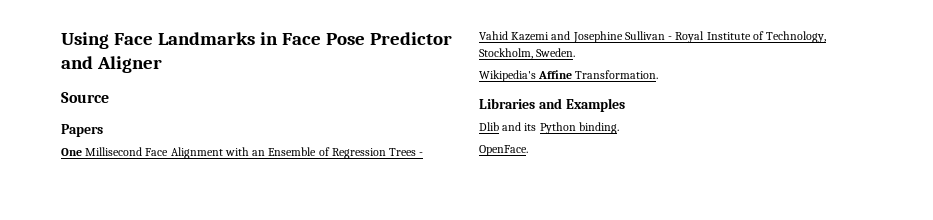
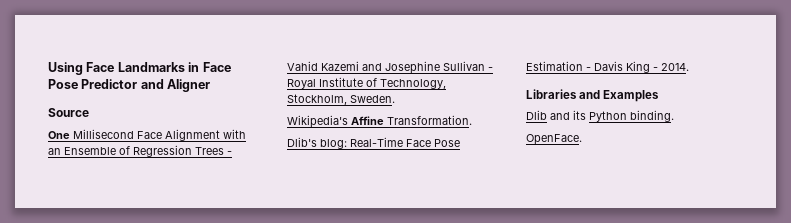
- Papers
+ Dlib's blog: Real-Time Face Pose Estimation - Davis King - 2014.

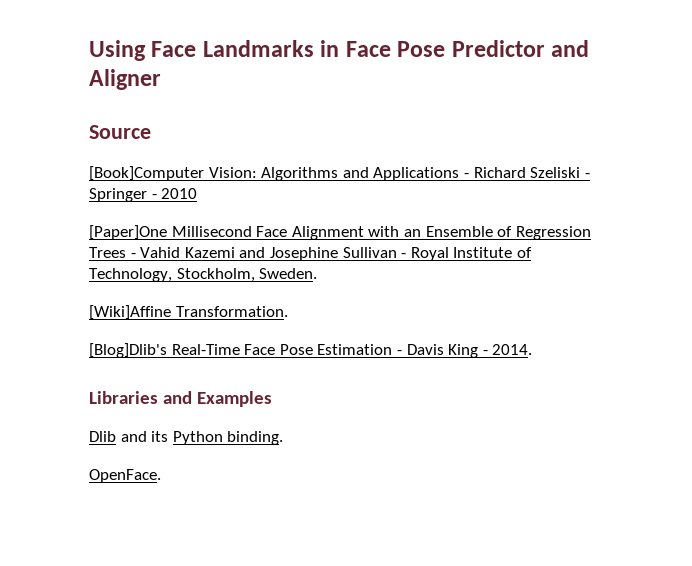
- One Millisecond Face Alignment with an Ensemble of Regression Trees - Vahid Kazemi and Josephine Sullivan - Royal Institute of Technology, Stockholm, Sweden.
+ [Book]Computer Vision: Algorithms and Applications - Richard Szeliski - Springer - 2010
+ [Paper]One Millisecond Face Alignment with an Ensemble of Regression Trees - Vahid Kazemi and Josephine Sullivan - Royal Institute of Technology, Stockholm, Sweden.
- Wikipedia's Affine Transformation.
+ [Wiki]Affine Transformation.
- Dlib's blog: Real-Time Face Pose Estimation - Davis King - 2014.
+ [Blog]Dlib's Real-Time Face Pose Estimation - Davis King - 2014.

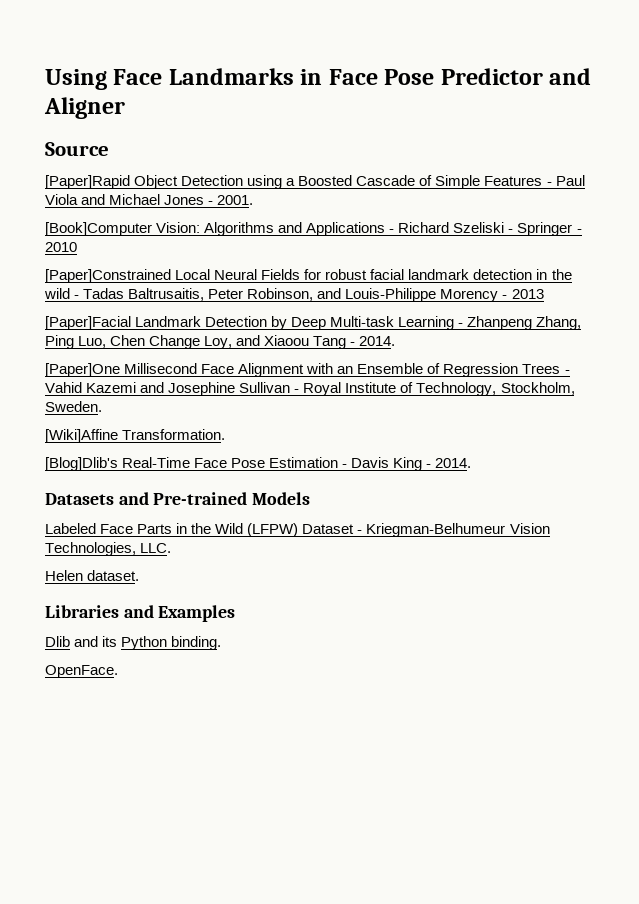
+ [Paper]Rapid Object Detection using a Boosted Cascade of Simple Features - Paul Viola and Michael Jones - 2001.
+ [Paper]Constrained Local Neural Fields for robust facial landmark detection in the wild - Tadas Baltrusaitis, Peter Robinson, and Louis-Philippe Morency - 2013
+ [Paper]Facial Landmark Detection by Deep Multi-task Learning - Zhanpeng Zhang, Ping Luo, Chen Change Loy, and Xiaoou Tang - 2014.
+ Datasets and Pre-trained Models
+ Labeled Face Parts in the Wild (LFPW) Dataset - Kriegman-Belhumeur Vision Technologies, LLC.
+ Helen dataset.

